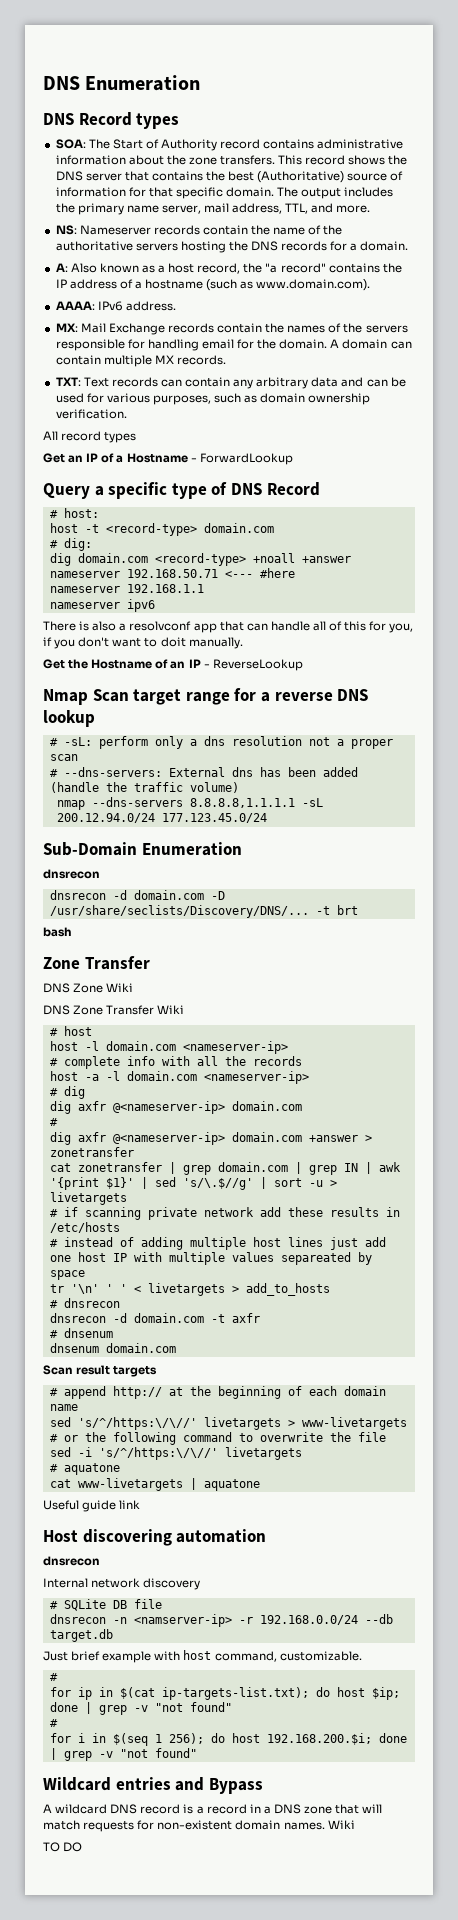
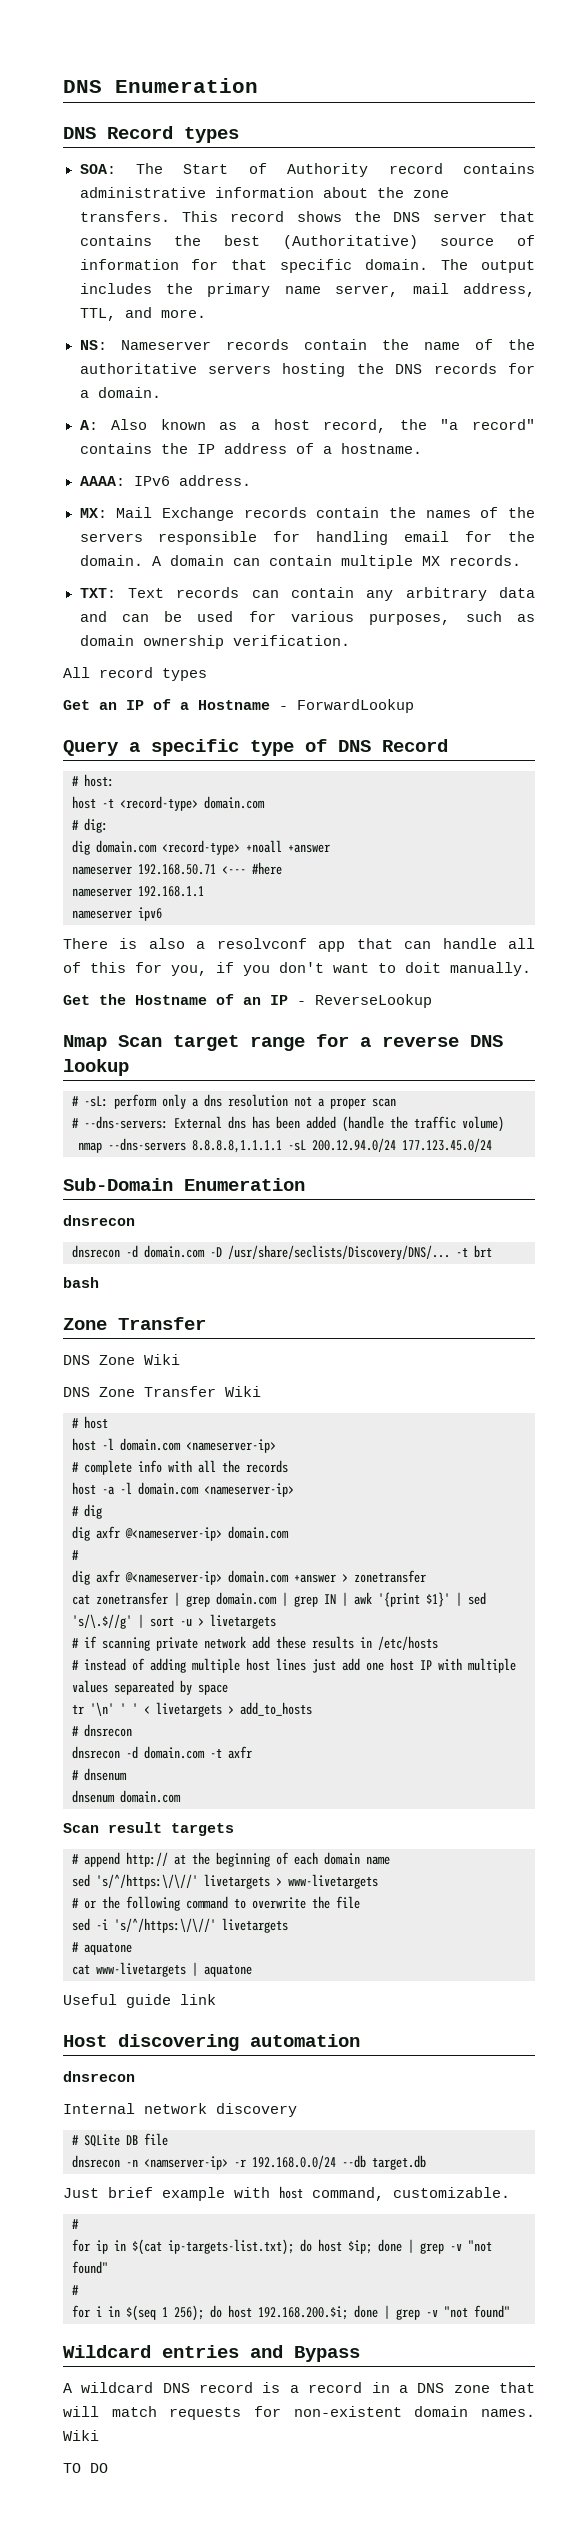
- A: Also known as a host record, the "a record" contains the IP address of a hostname (such as www.domain.com).
+ A: Also known as a host record, the "a record" contains the IP address of a hostname.

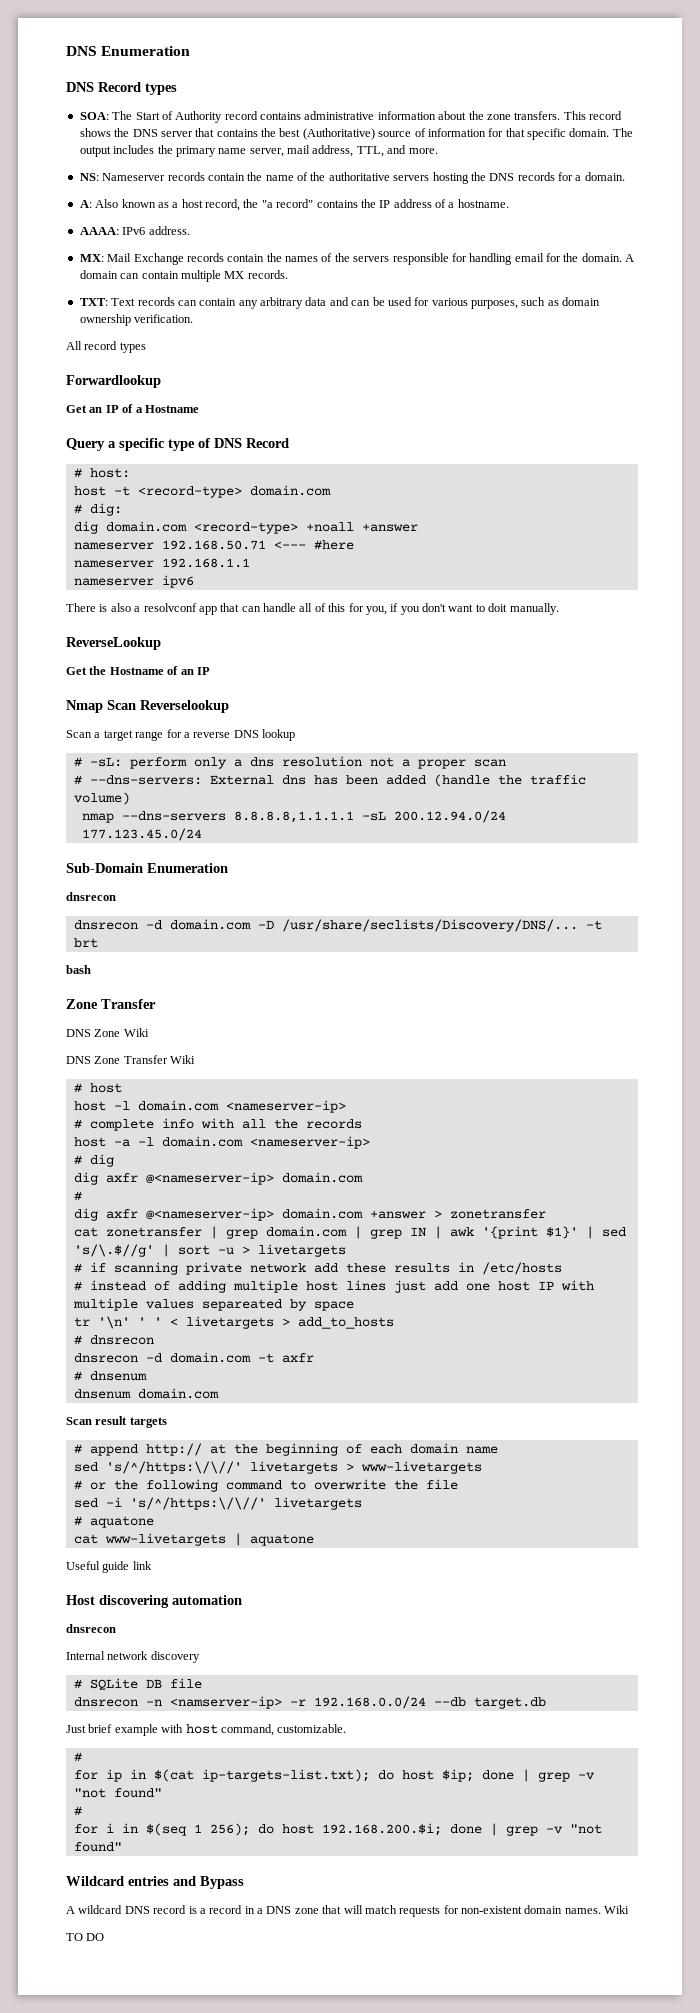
+ Forwardlookup
- Get an IP of a Hostname - ForwardLookup
+ Get an IP of a Hostname
+ ReverseLookup
- Get the Hostname of an IP - ReverseLookup
+ Get the Hostname of an IP
- Nmap Scan target range for a reverse DNS lookup
+ Nmap Scan Reverselookup
+ Scan a target range for a reverse DNS lookup

